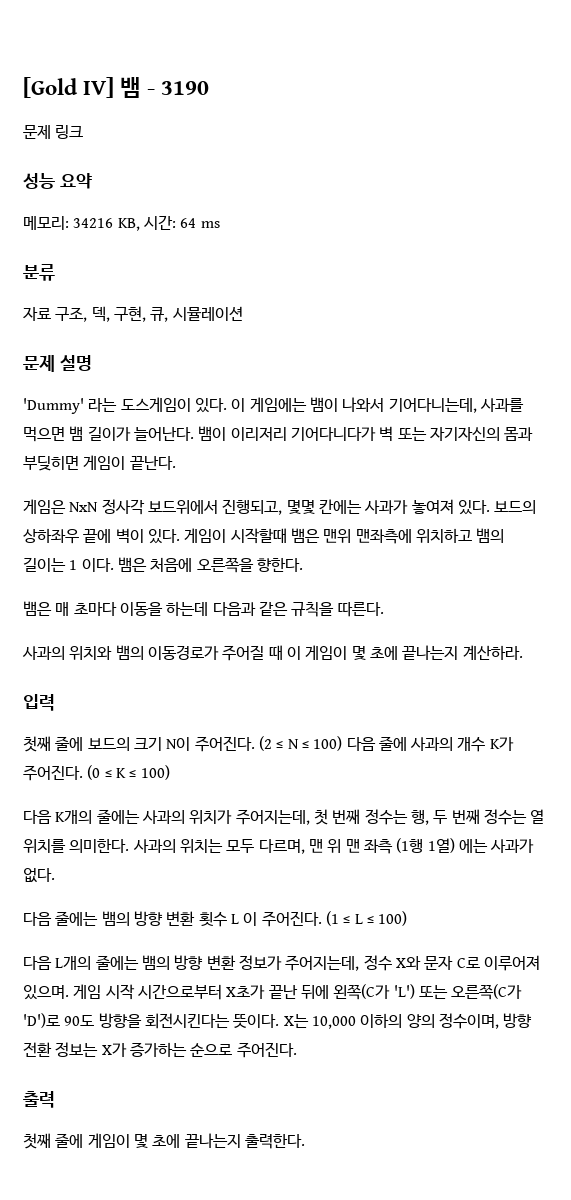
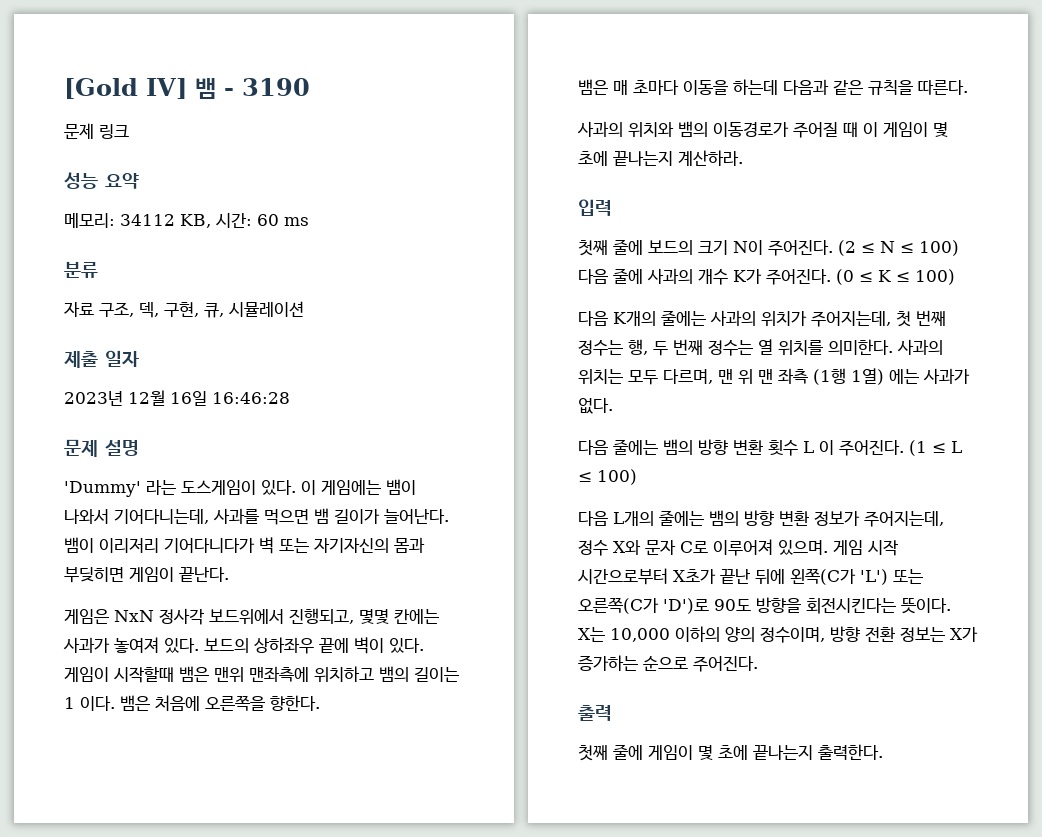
- 메모리: 34216 KB, 시간: 64 ms
+ 메모리: 34112 KB, 시간: 60 ms
+ 제출 일자
+ 2023년 12월 16일 16:46:28

